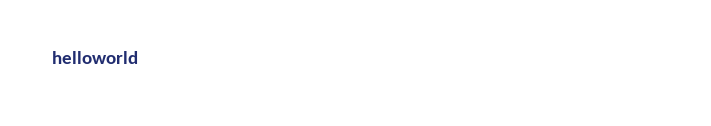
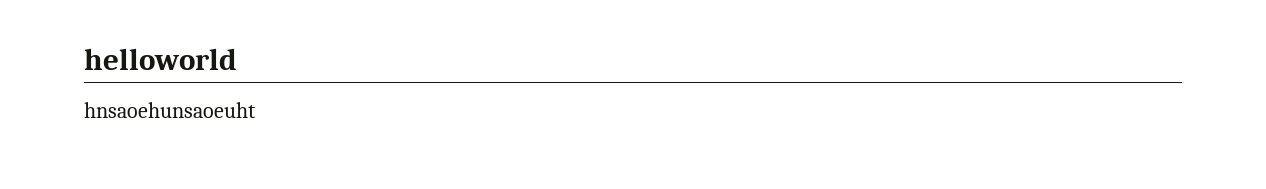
+ hnsaoehunsaoeuht

